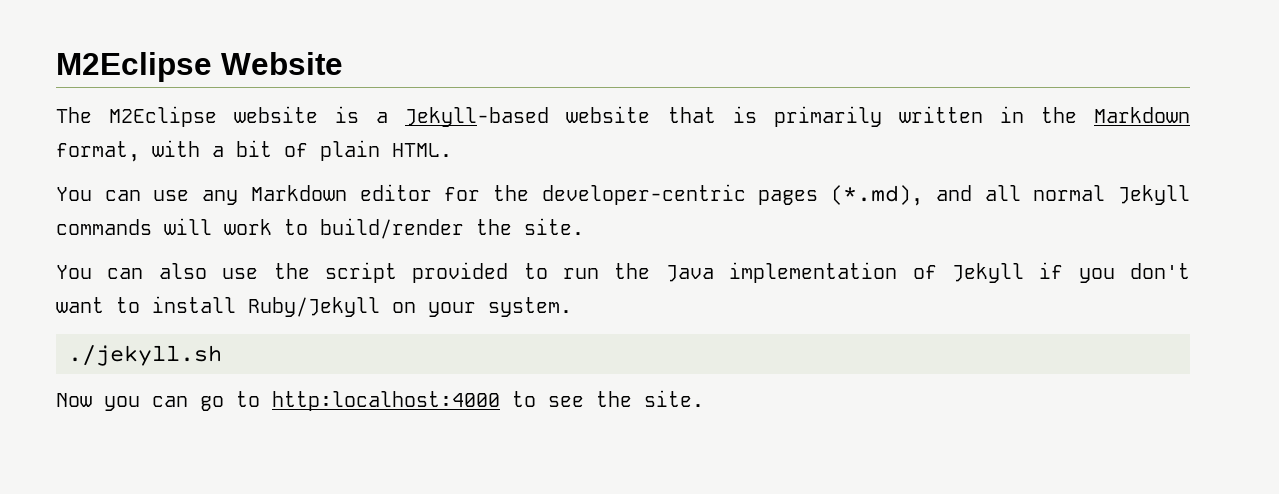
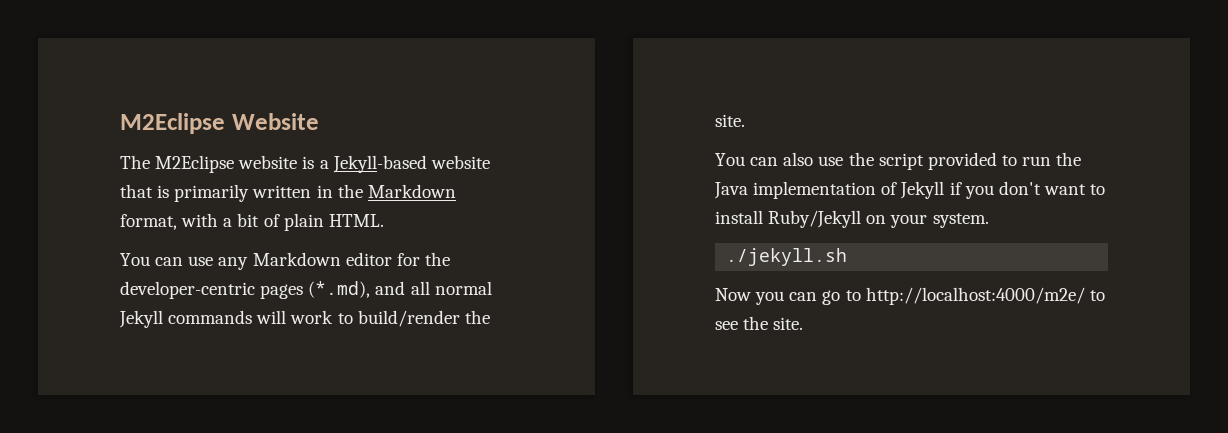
- Now you can go to http:localhost:4000 to see the site.
+ Now you can go to http://localhost:4000/m2e/ to see the site.

